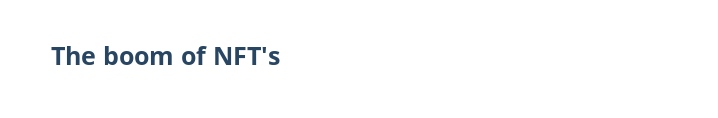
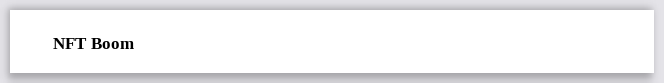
- The boom of NFT's
+ NFT Boom

